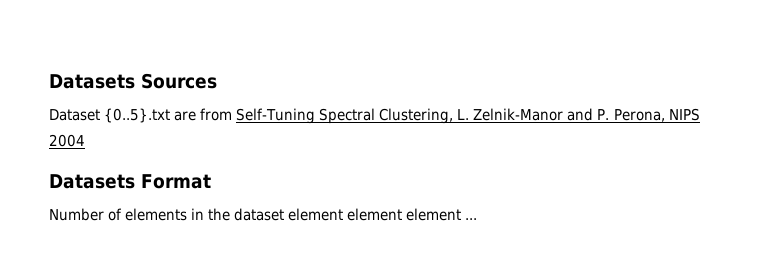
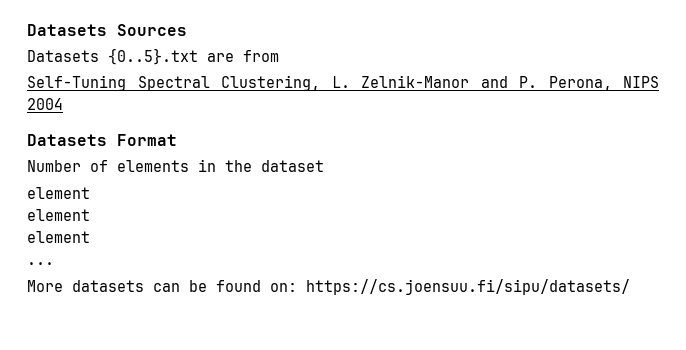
- Dataset {0..5}.txt are from Self-Tuning Spectral Clustering, L. Zelnik-Manor and P. Perona, NIPS 2004
+ Datasets {0..5}.txt are from
+ Self-Tuning Spectral Clustering, L. Zelnik-Manor and P. Perona, NIPS 2004
- Number of elements in the dataset element element element ...
+ Number of elements in the dataset
+ element
+ element
+ element
+ ...
+ More datasets can be found on: https://cs.joensuu.fi/sipu/datasets/

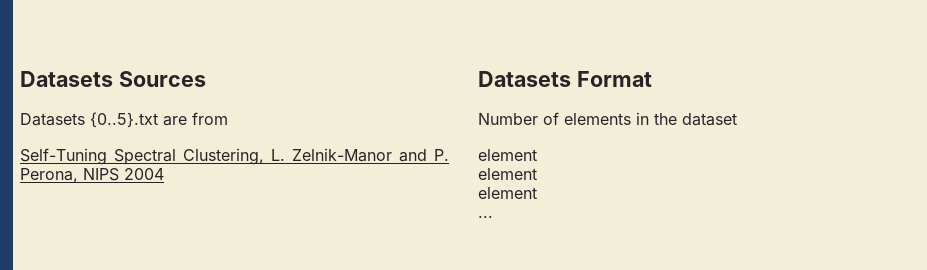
- More datasets can be found on: https://cs.joensuu.fi/sipu/datasets/

